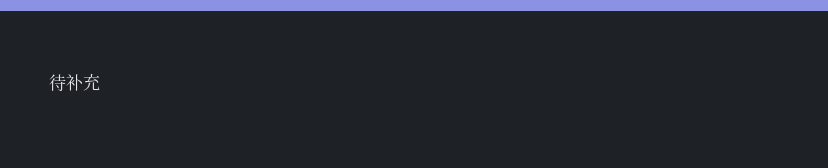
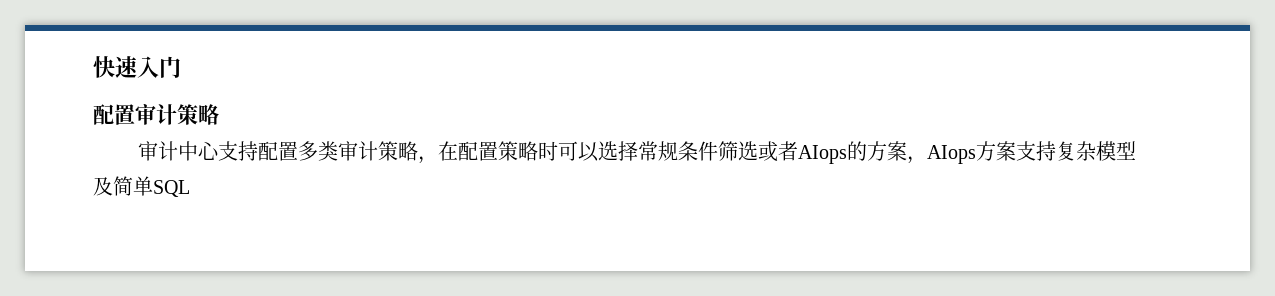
- 待补充
+ 快速入门
+ 配置审计策略
+ 审计中心支持配置多类审计策略，在配置策略时可以选择常规条件筛选或者AIops的方案，AIops方案支持复杂模型及简单SQL

